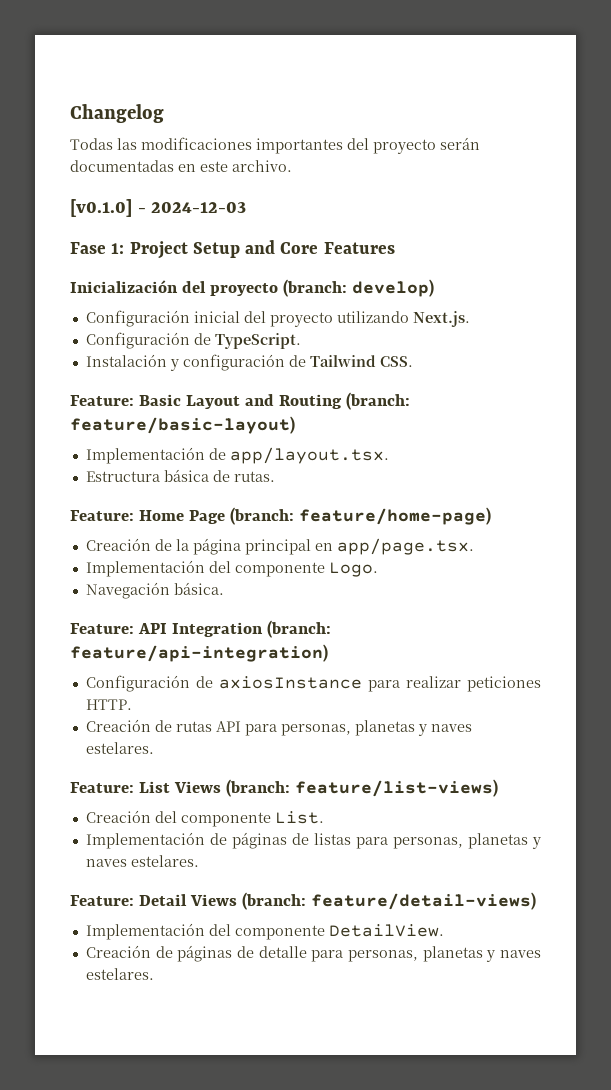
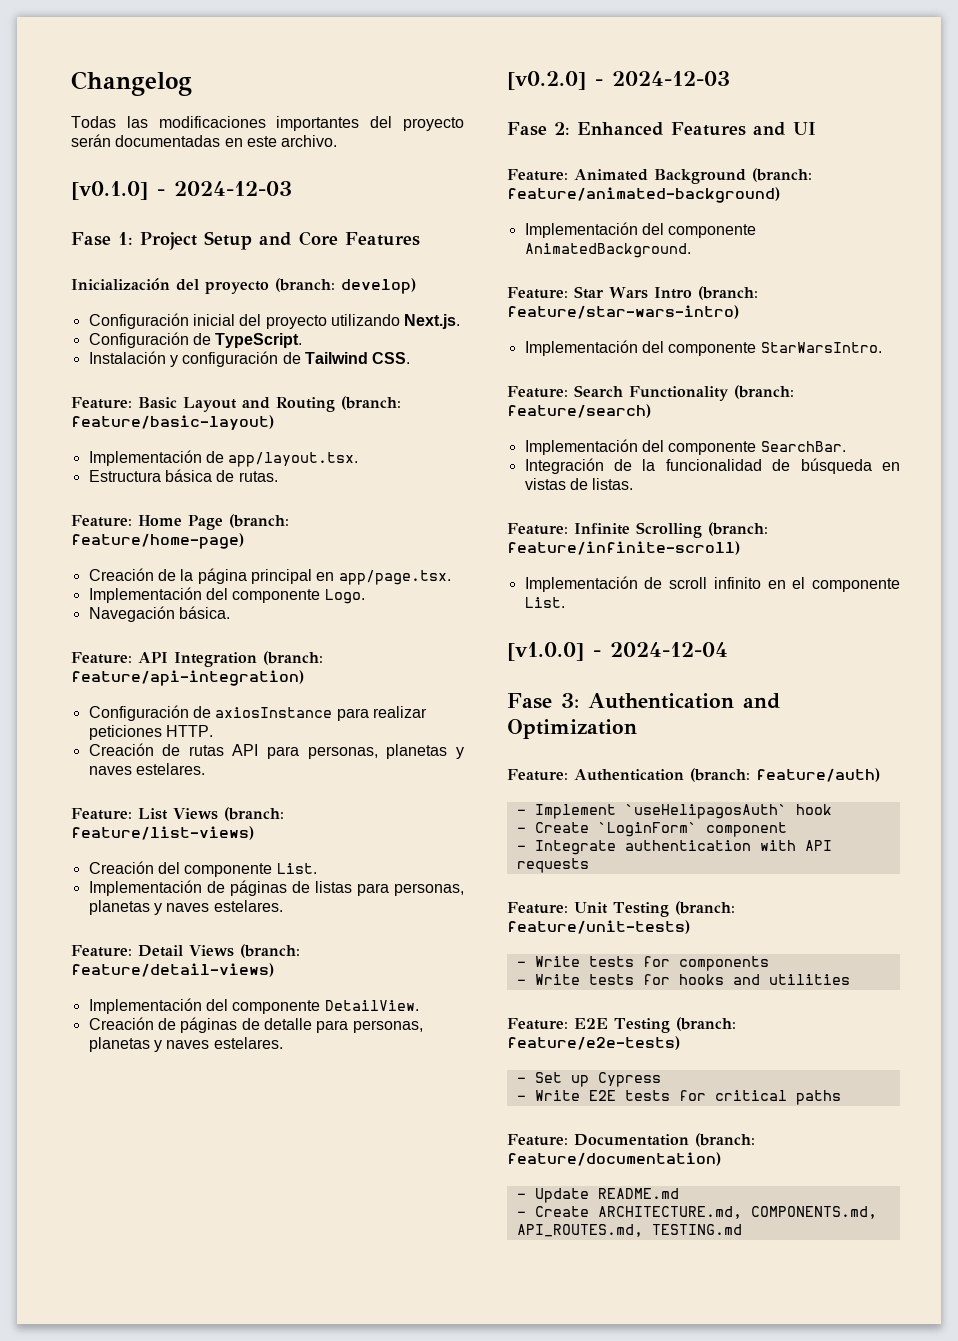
+ [v0.2.0] - 2024-12-03
+ Fase 2: Enhanced Features and UI
+ Feature: Animated Background (branch: feature/animated-background)
+ Implementación del componente AnimatedBackground.
+ Feature: Star Wars Intro (branch: feature/star-wars-intro)
+ Implementación del componente StarWarsIntro.
+ Feature: Search Functionality (branch: feature/search)
+ Implementación del componente SearchBar.
+ Integración de la funcionalidad de búsqueda en vistas de listas.
+ Feature: Infinite Scrolling (branch: feature/infinite-scroll)
+ Implementación de scroll infinito en el componente List.
+ [v1.0.0] - 2024-12-04
+ Fase 3: Authentication and Optimization
+ Feature: Authentication (branch: feature/auth)
+ - Implement `useHelipagosAuth` hook
+ - Create `LoginForm` component
+ - Integrate authentication with API requests
+ Feature: Unit Testing (branch: feature/unit-tests)
+ - Write tests for components
+ - Write tests for hooks and utilities
+ Feature: E2E Testing (branch: feature/e2e-tests)
+ - Set up Cypress
+ - Write E2E tests for critical paths
+ Feature: Documentation (branch: feature/documentation)
+ - Update README.md
+ - Create ARCHITECTURE.md, COMPONENTS.md, API_ROUTES.md, TESTING.md

